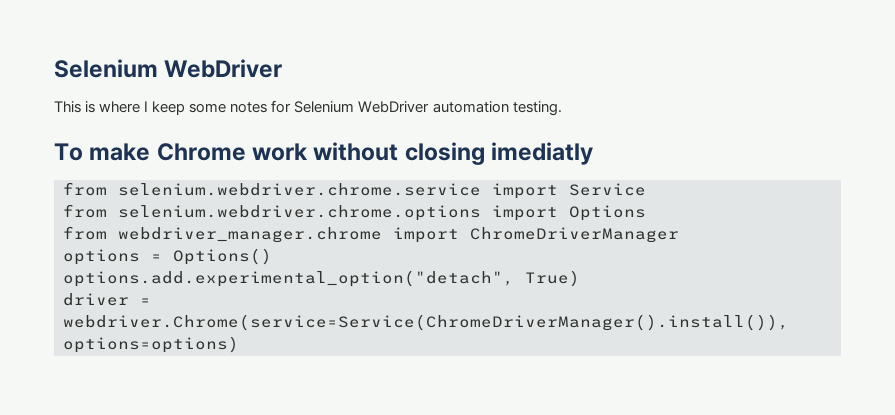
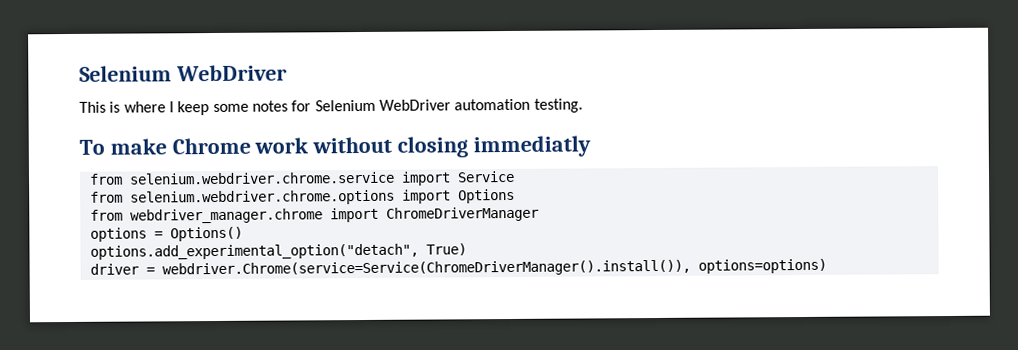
- To make Chrome work without closing imediatly
+ To make Chrome work without closing immediatly
- options.add.experimental_option("detach", True)
+ options.add_experimental_option("detach", True)

